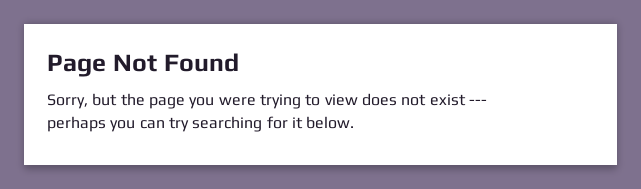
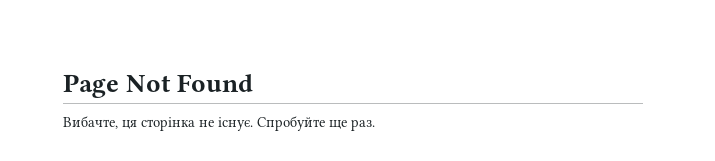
- Sorry, but the page you were trying to view does not exist --- perhaps you can try searching for it below.
+ Вибачте, ця сторінка не існує. Спробуйте ще раз.

